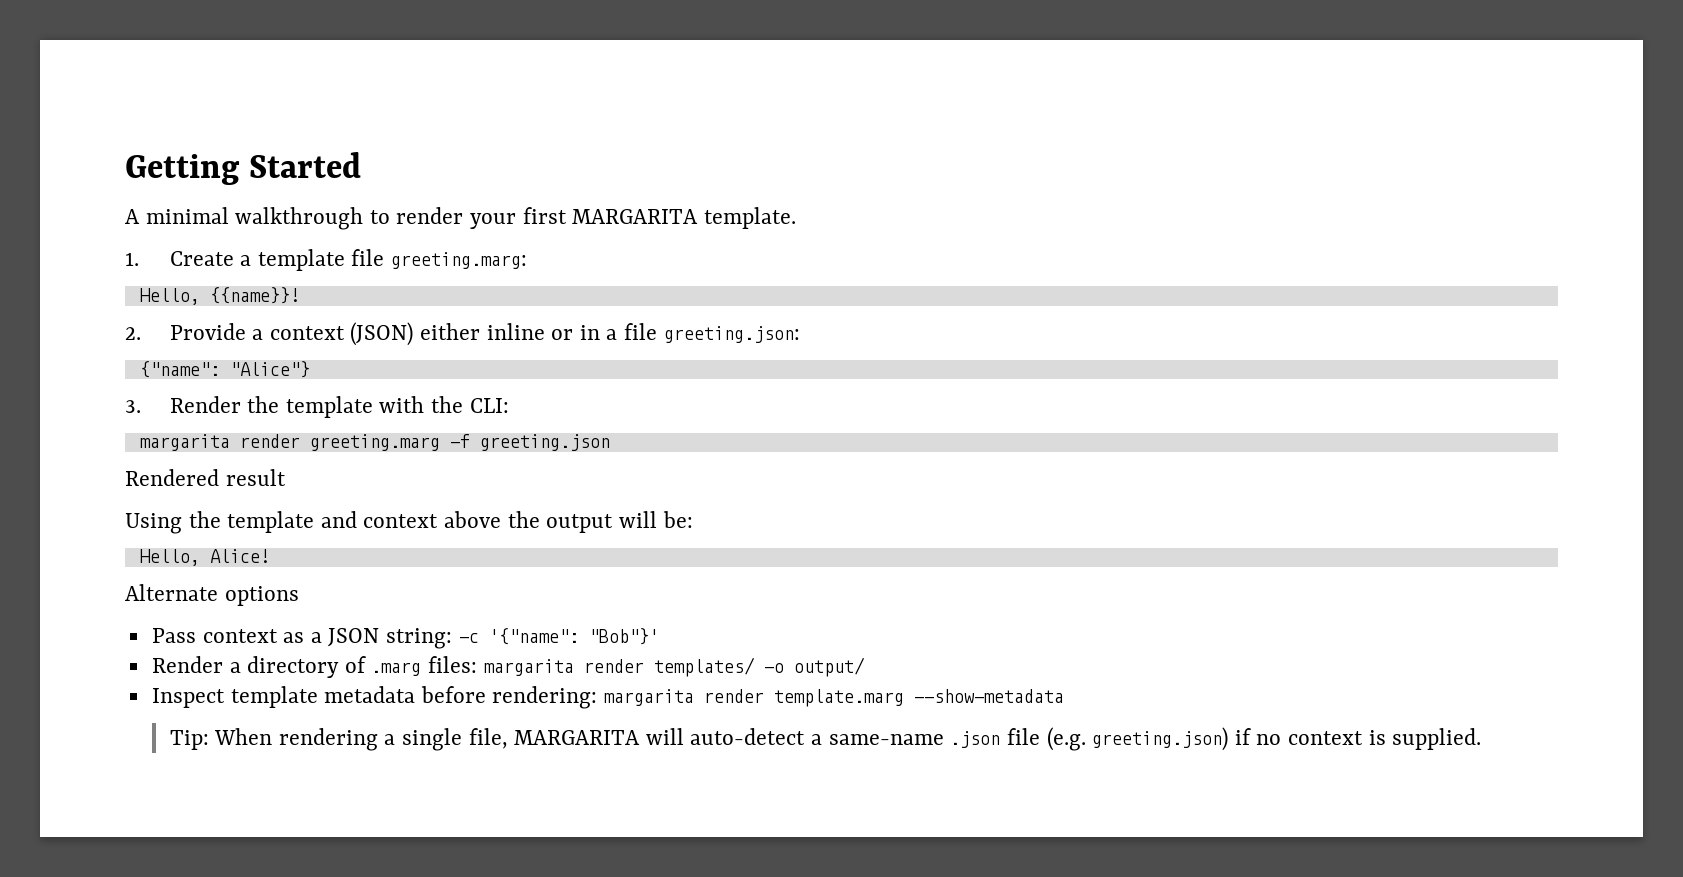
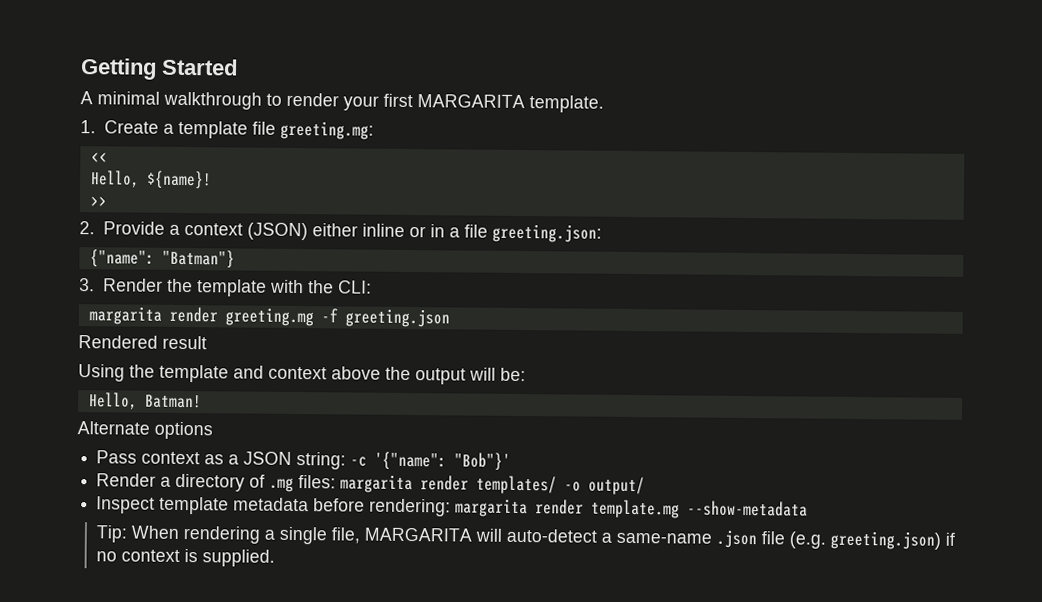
- 1. Create a template file greeting.marg:
- Hello, {{name}}!
+ 1. Create a template file greeting.mg:
+ <<
+ Hello, ${name}!
+ >>
- {"name": "Alice"}
+ {"name": "Batman"}
- margarita render greeting.marg -f greeting.json
+ margarita render greeting.mg -f greeting.json
- Hello, Alice!
+ Hello, Batman!
- Render a directory of .marg files: margarita render templates/ -o output/
+ Render a directory of .mg files: margarita render templates/ -o output/
- Inspect template metadata before rendering: margarita render template.marg --show-metadata
+ Inspect template metadata before rendering: margarita render template.mg --show-metadata

